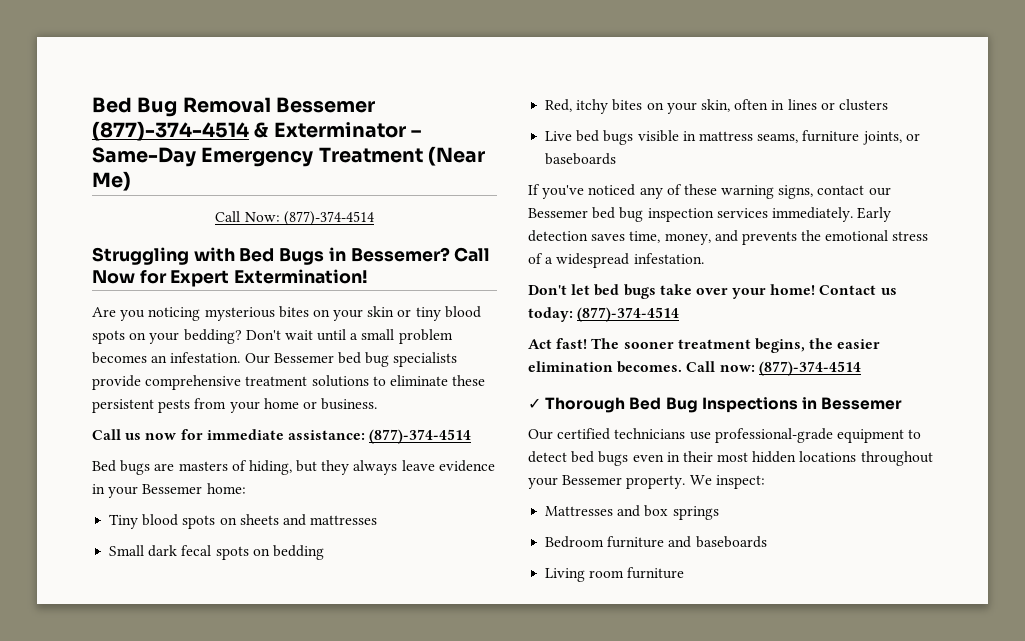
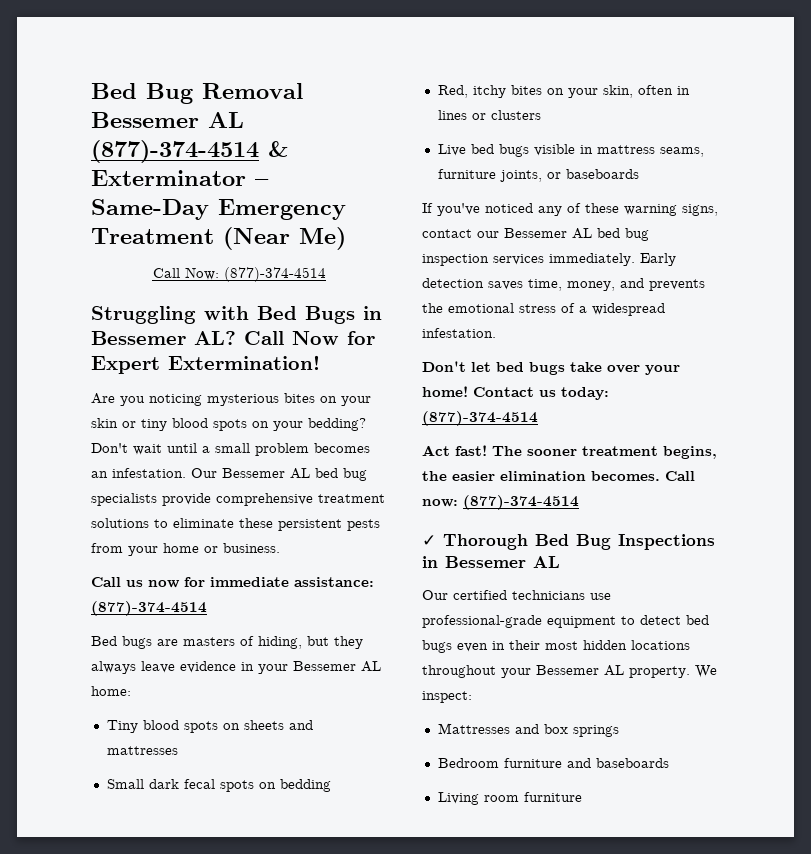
- Bed Bug Removal Bessemer (877)-374-4514 & Exterminator – Same-Day Emergency Treatment (Near Me)
+ Bed Bug Removal Bessemer AL (877)-374-4514 & Exterminator – Same-Day Emergency Treatment (Near Me)
- Struggling with Bed Bugs in Bessemer?
+ Struggling with Bed Bugs in Bessemer AL?
- Our Bessemer bed bug specialists provide comprehensive treatment solutions to eliminate these persistent pests from your home or business.
+ Our Bessemer AL bed bug specialists provide comprehensive treatment solutions to eliminate these persistent pests from your home or business.
- Bed bugs are masters of hiding, but they always leave evidence in your Bessemer home:
+ Bed bugs are masters of hiding, but they always leave evidence in your Bessemer AL home:
- If you've noticed any of these warning signs, contact our Bessemer bed bug inspection services immediately.
+ If you've noticed any of these warning signs, contact our Bessemer AL bed bug inspection services immediately.
- ✓ Thorough Bed Bug Inspections in Bessemer
+ ✓ Thorough Bed Bug Inspections in Bessemer AL
- Our certified technicians use professional-grade equipment to detect bed bugs even in their most hidden locations throughout your Bessemer property.
+ Our certified technicians use professional-grade equipment to detect bed bugs even in their most hidden locations throughout your Bessemer AL property.

